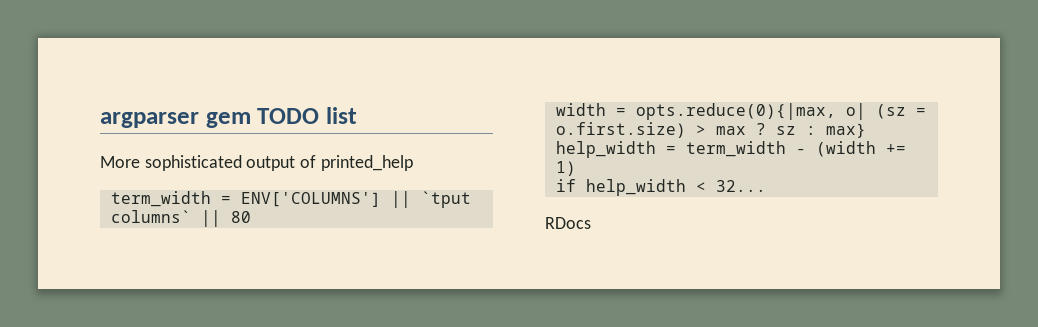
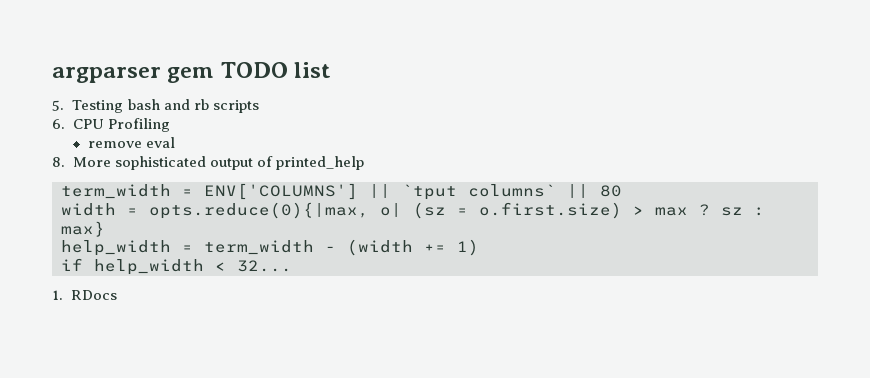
- More sophisticated output of printed_help
+ 5. Testing bash and rb scripts
+ 6. CPU Profiling
+ remove eval
+ 8. More sophisticated output of printed_help
- RDocs
+ 1. RDocs

